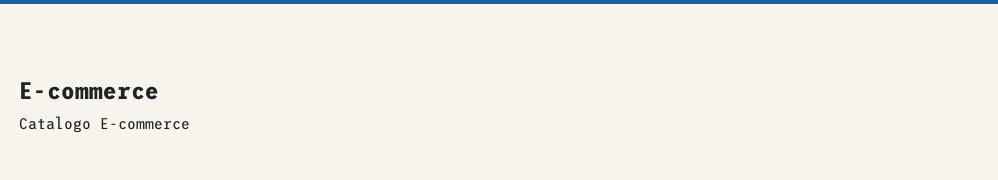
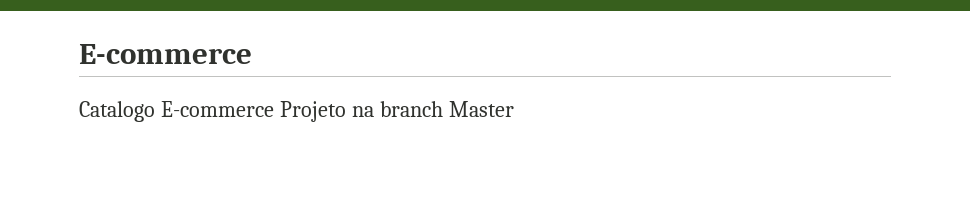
- Catalogo E-commerce
+ Catalogo E-commerce Projeto na branch Master

